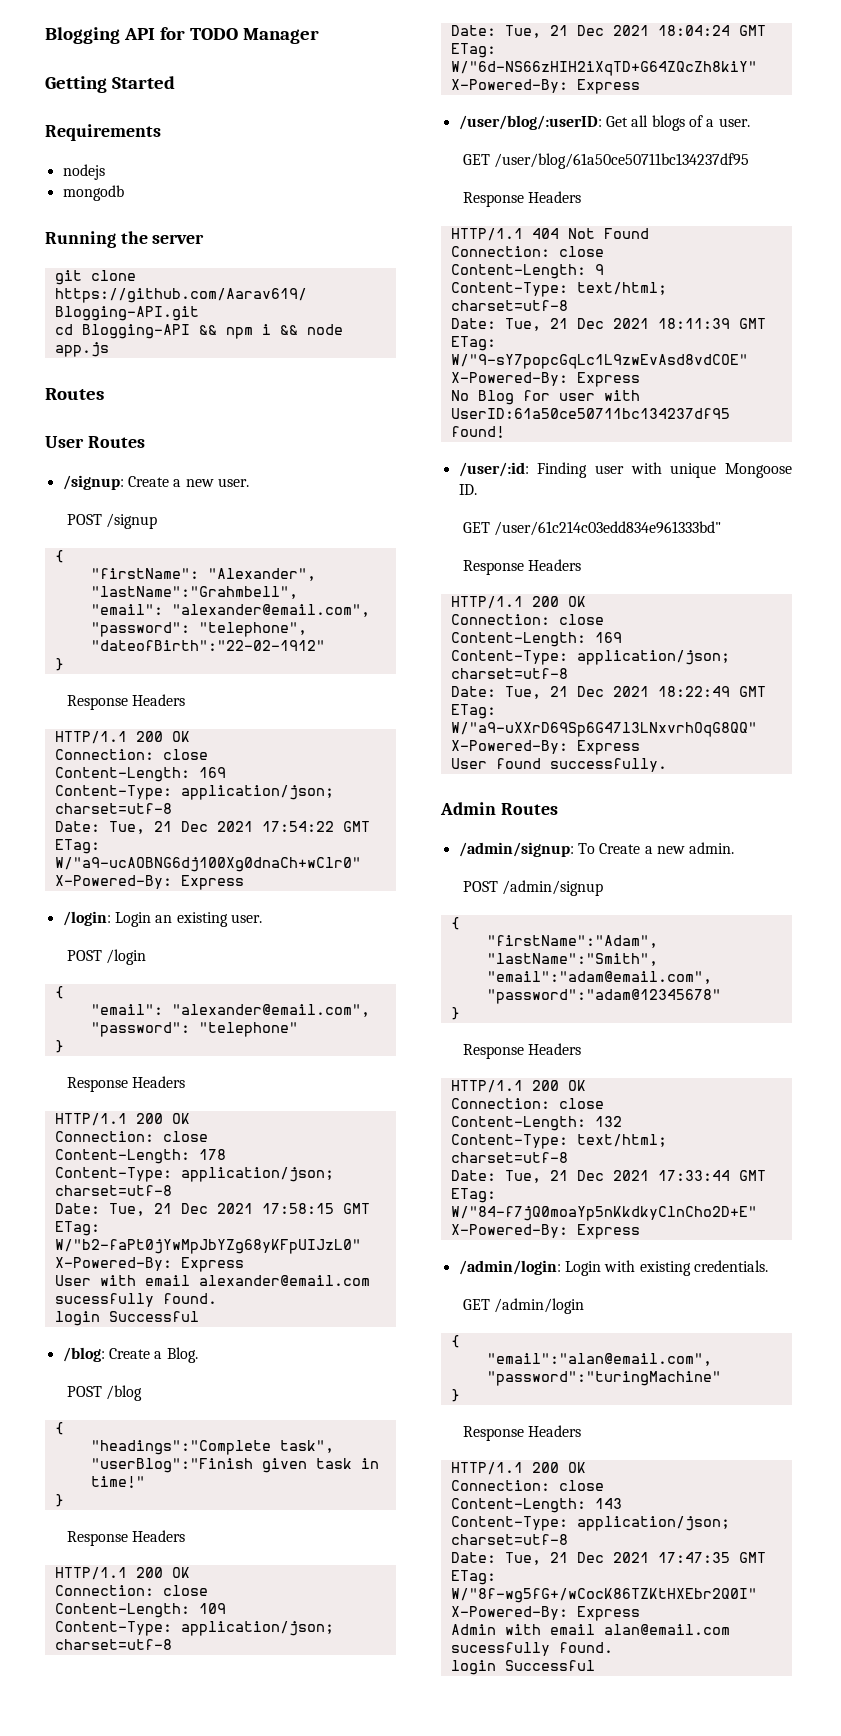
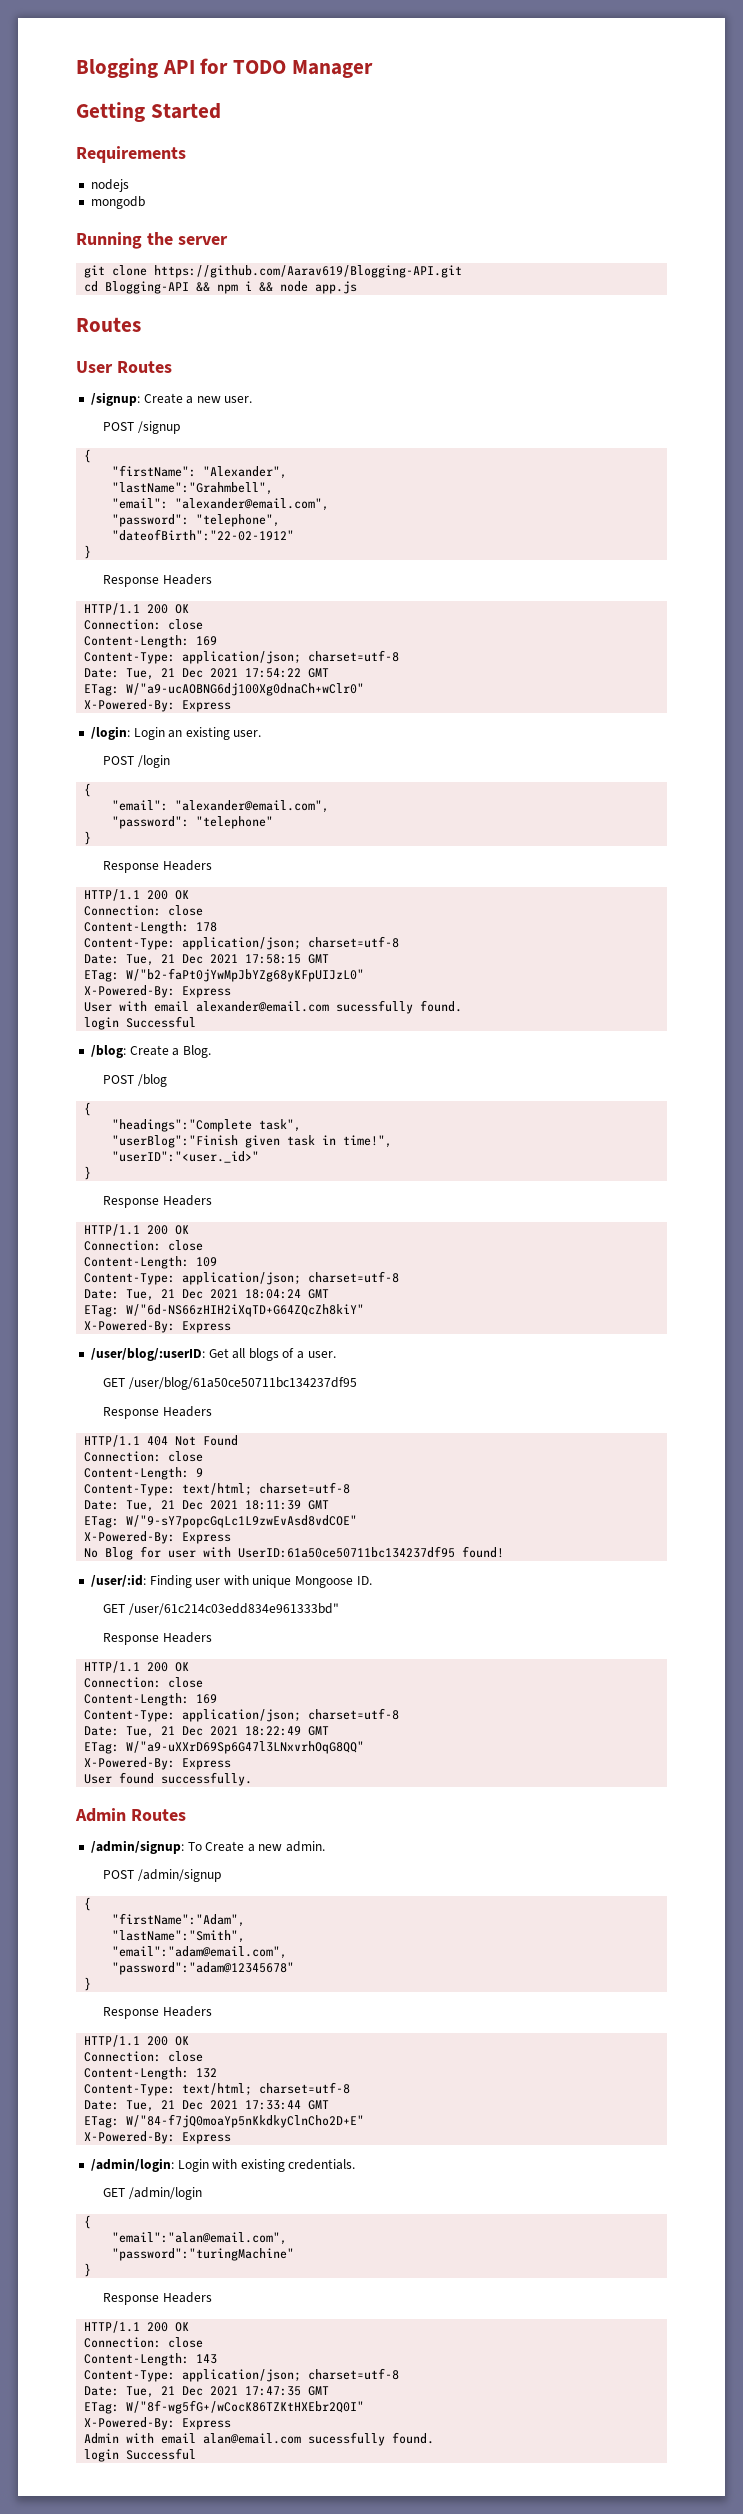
- "userBlog":"Finish given task in time!"
+ "userBlog":"Finish given task in time!",
+ "userID":"<user._id>"

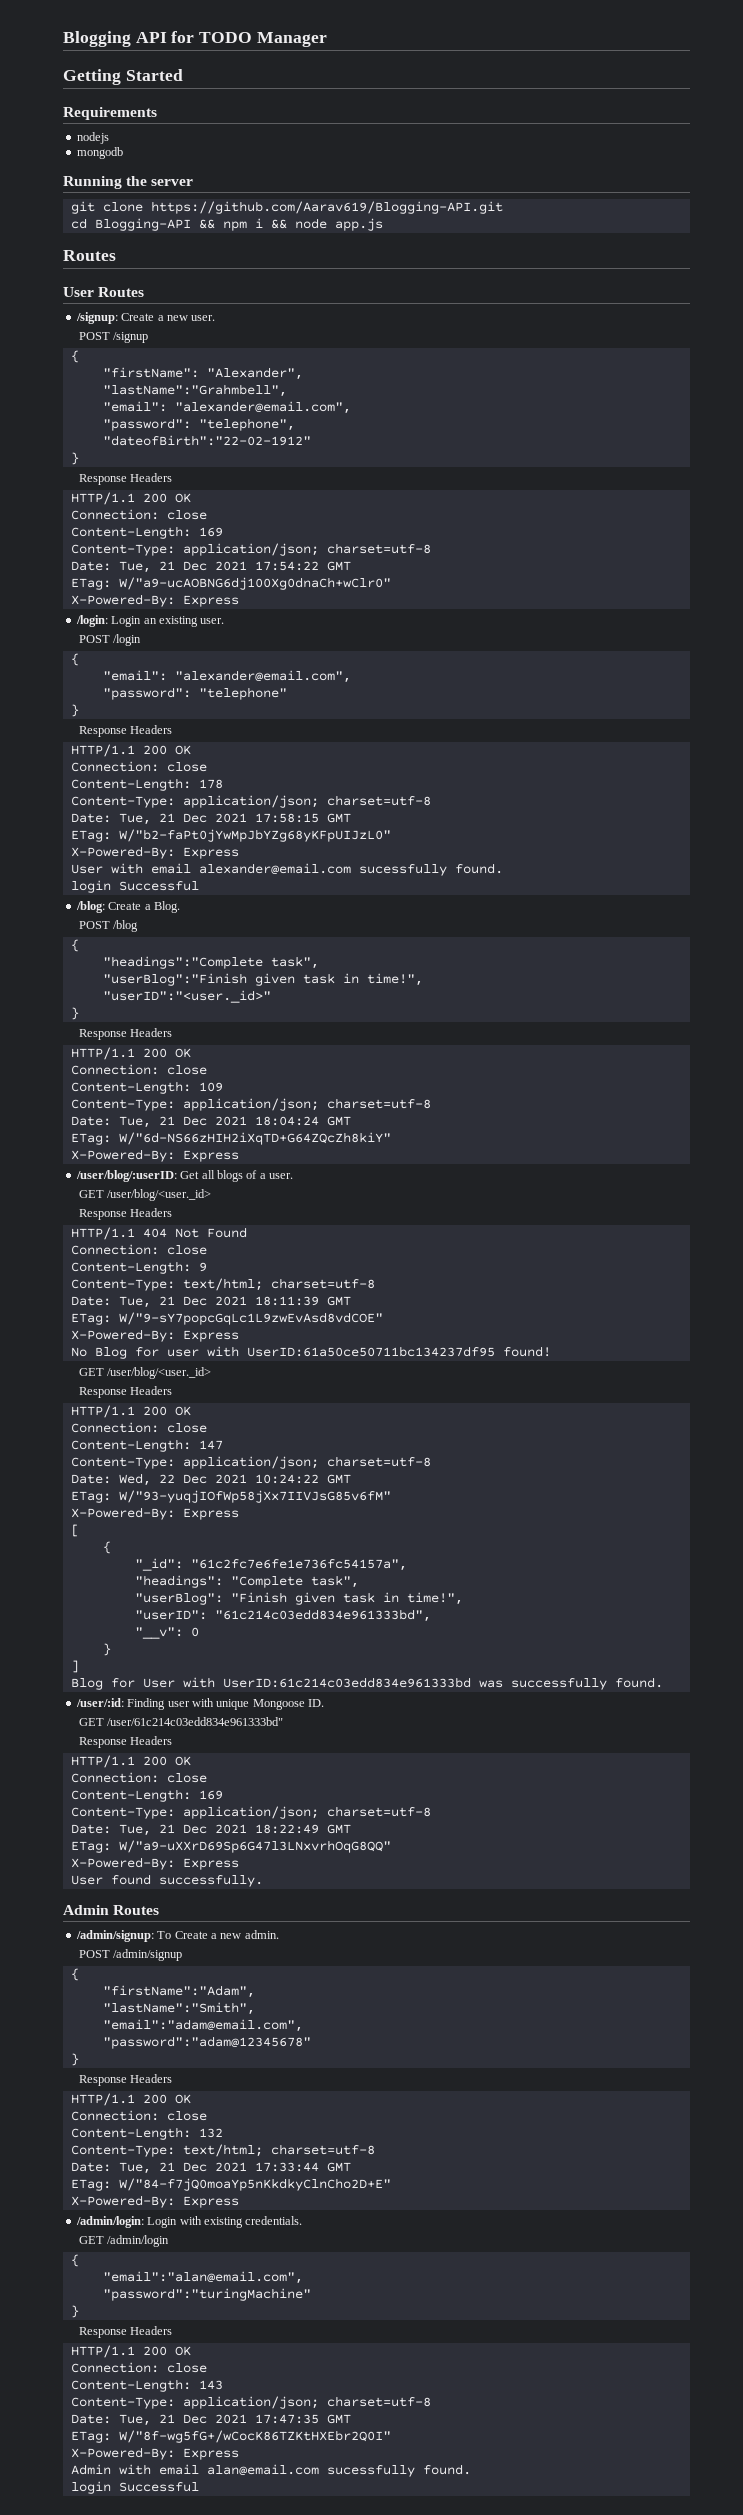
  /user/blog/:userID: Get all blogs of a user.
- GET /user/blog/61a50ce50711bc134237df95
+ GET /user/blog/<user._id>
  No Blog for user with UserID:61a50ce50711bc134237df95 found!
+ GET /user/blog/<user._id>
+ Response Headers
+ HTTP/1.1 200 OK
+ Connection: close
+ Content-Length: 147
+ Content-Type: application/json; charset=utf-8
+ Date: Wed, 22 Dec 2021 10:24:22 GMT
+ ETag: W/"93-yuqjIOfWp58jXx7IIVJsG85v6fM"
+ X-Powered-By: Express
+ [
+ {
+ "_id": "61c2fc7e6fe1e736fc54157a",
+ "headings": "Complete task",
+ "userBlog": "Finish given task in time!",
+ "userID": "61c214c03edd834e961333bd",
+ "__v": 0
+ }
+ ]
+ Blog for User with UserID:61c214c03edd834e961333bd was successfully found.

